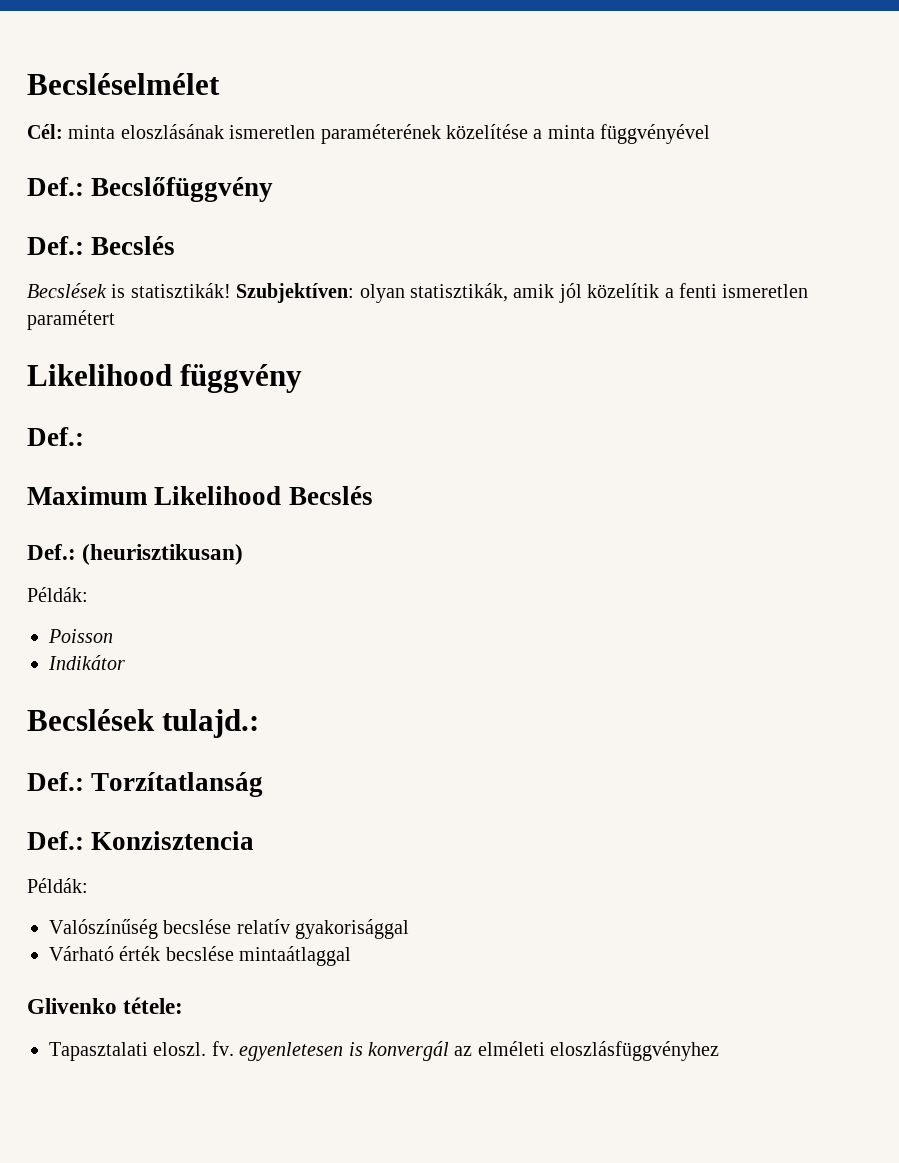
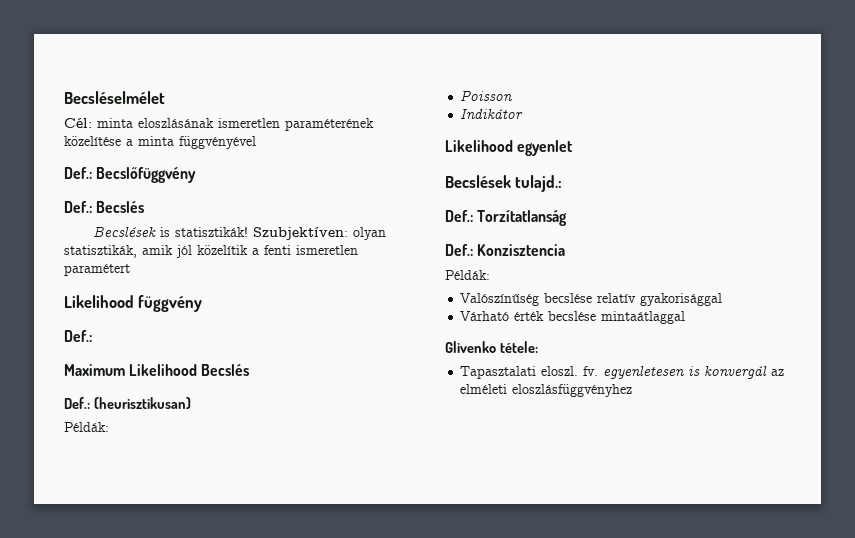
+ Likelihood egyenlet

